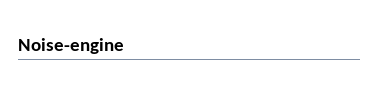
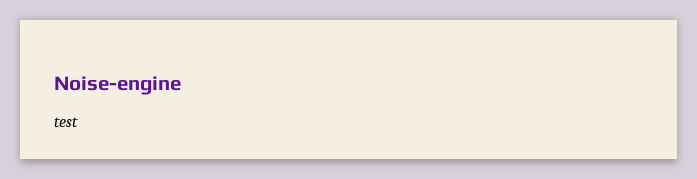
+ test

